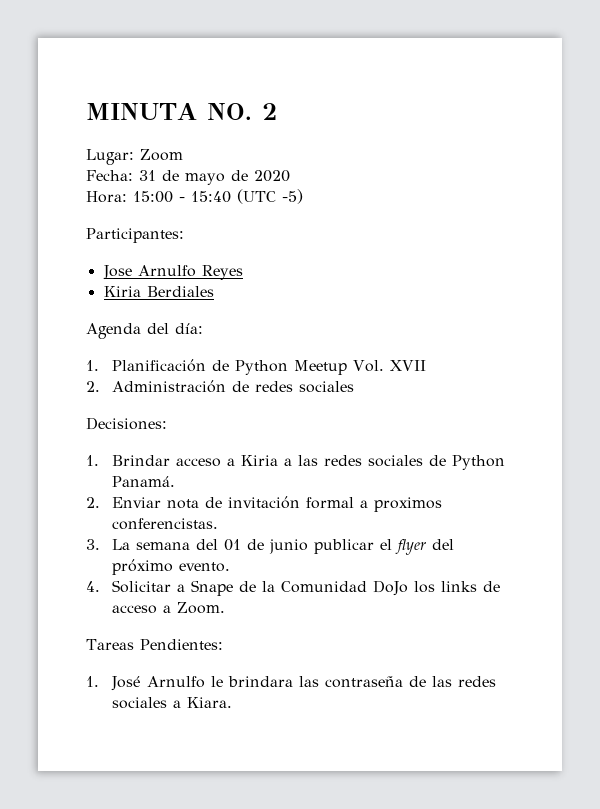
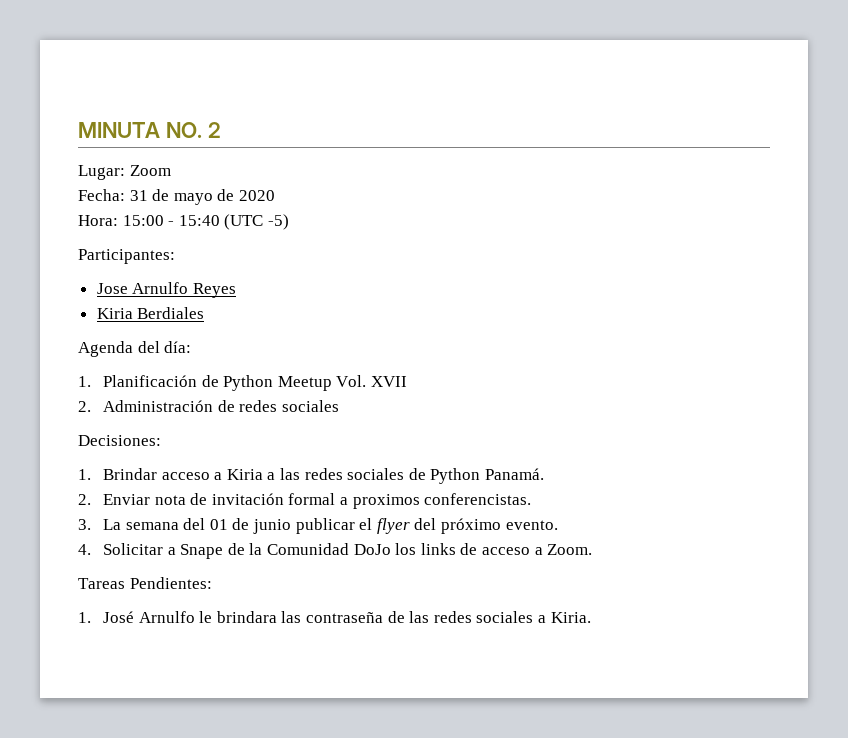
- 1. José Arnulfo le brindara las contraseña de las redes sociales a Kiara.
+ 1. José Arnulfo le brindara las contraseña de las redes sociales a Kiria.

